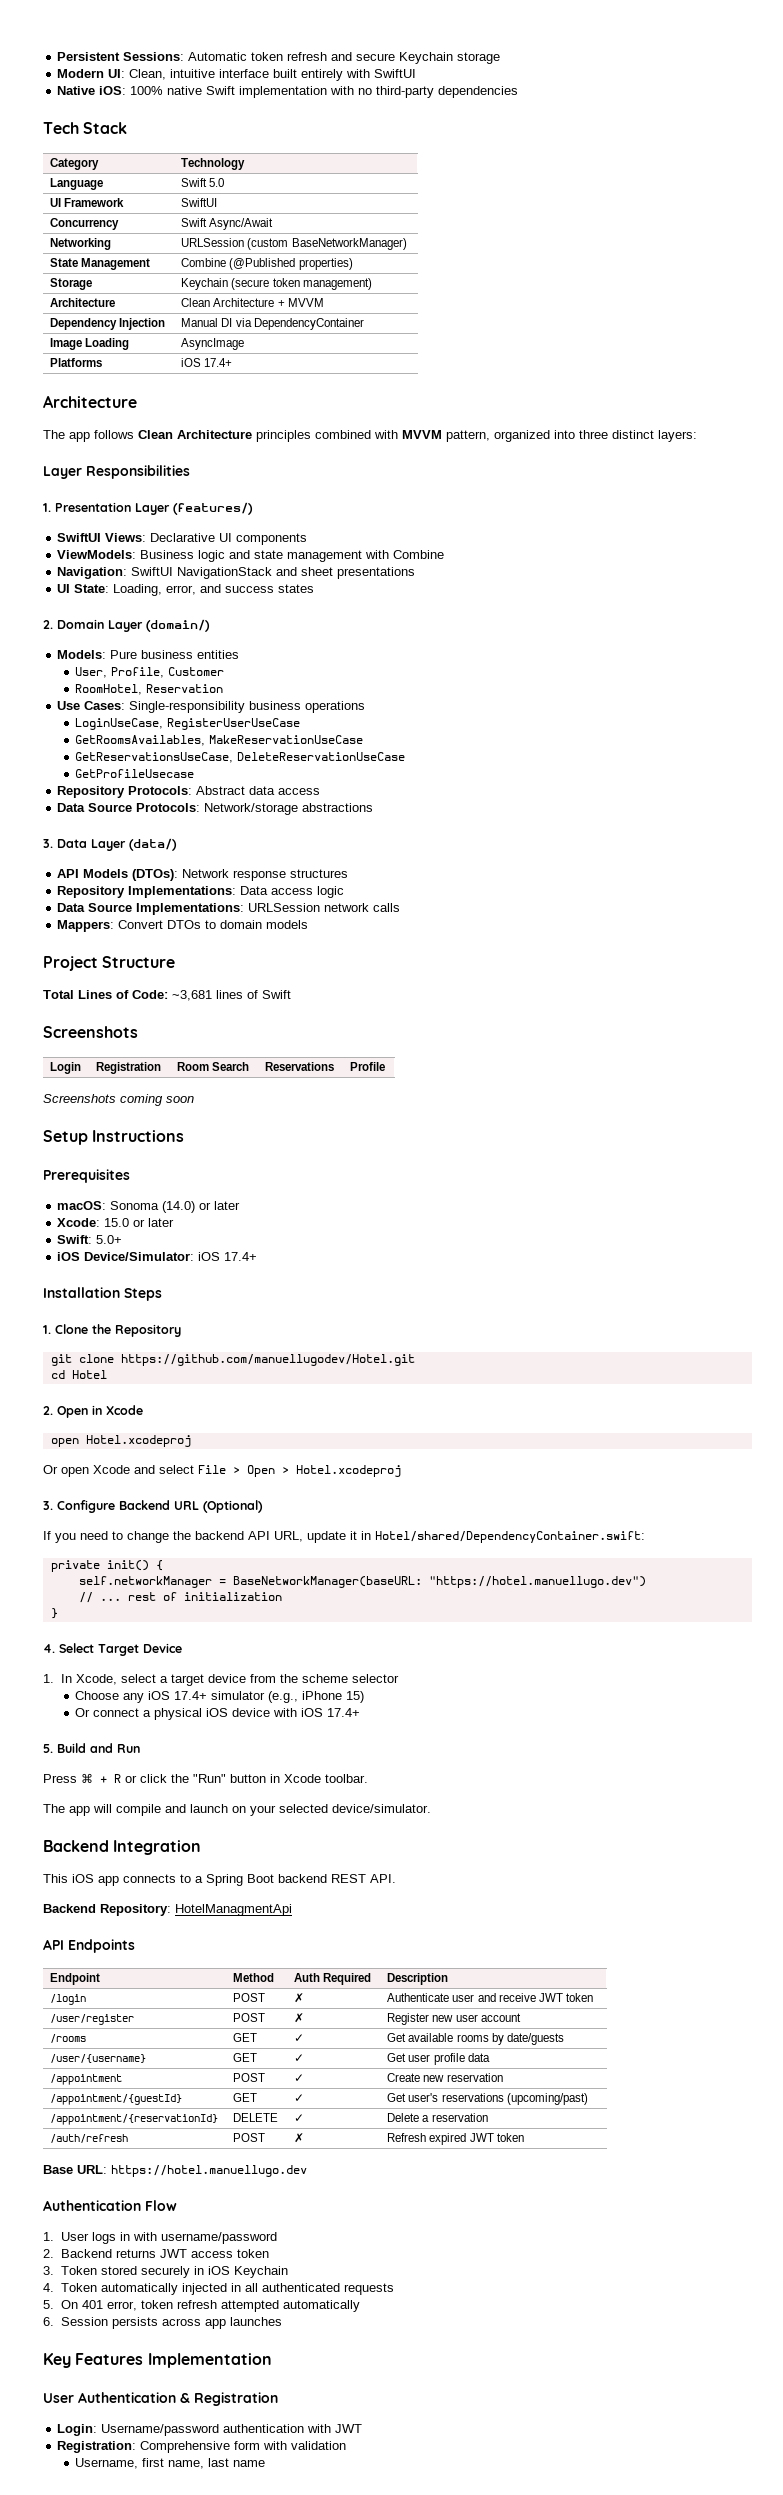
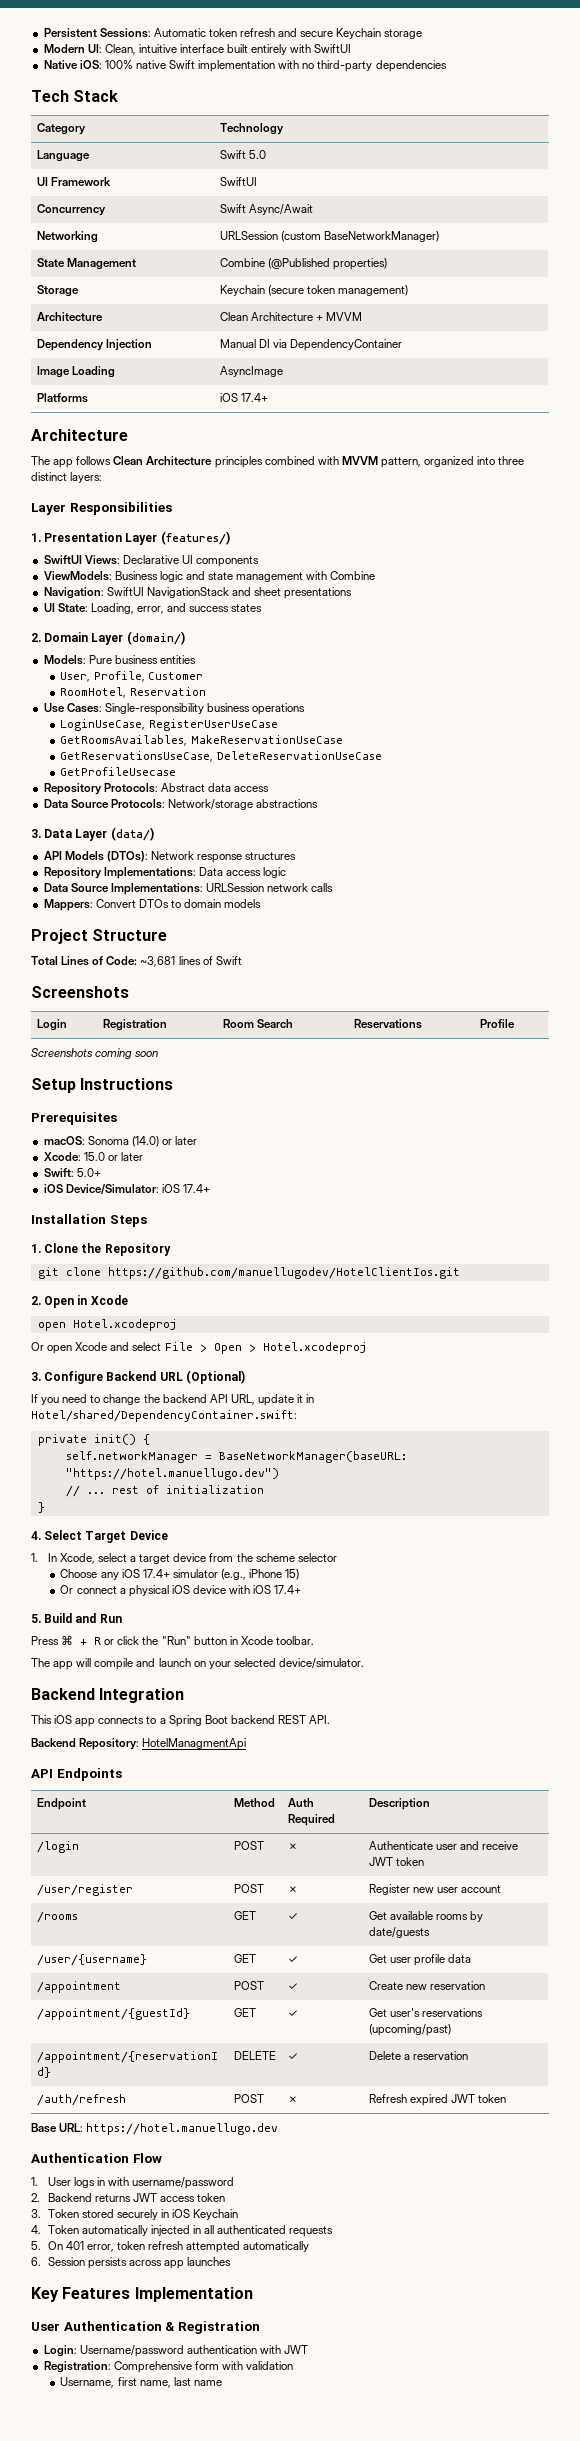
- git clone https://github.com/manuellugodev/Hotel.git
- cd Hotel
+ git clone https://github.com/manuellugodev/HotelClientIos.git

